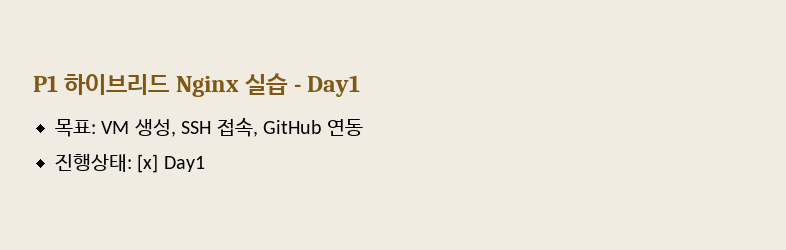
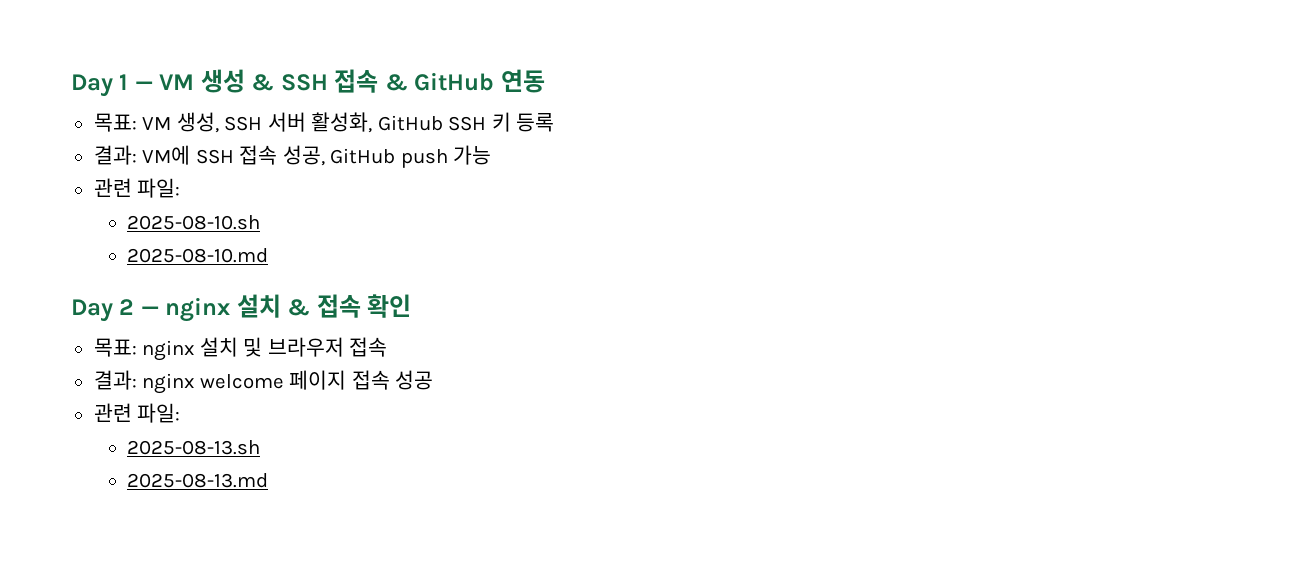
- P1 하이브리드 Nginx 실습 - Day1
- 목표: VM 생성, SSH 접속, GitHub 연동
- 진행상태: [x] Day1
+ Day 1 — VM 생성 & SSH 접속 & GitHub 연동
+ 목표: VM 생성, SSH 서버 활성화, GitHub SSH 키 등록
+ 결과: VM에 SSH 접속 성공, GitHub push 가능
+ 관련 파일:
+ 2025-08-10.sh
+ 2025-08-10.md
+ Day 2 — nginx 설치 & 접속 확인
+ 목표: nginx 설치 및 브라우저 접속
+ 결과: nginx welcome 페이지 접속 성공
+ 관련 파일:
+ 2025-08-13.sh
+ 2025-08-13.md

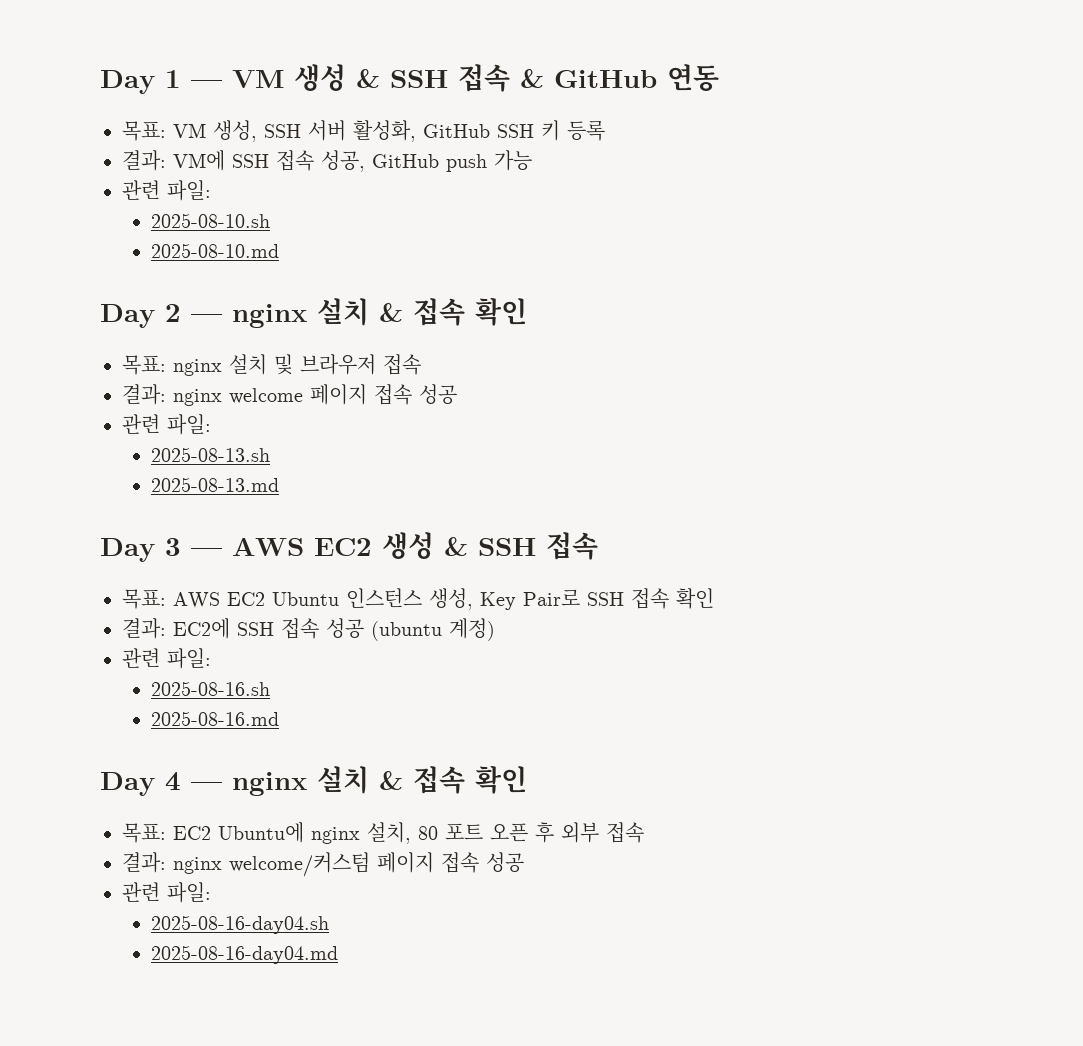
+ Day 3 — AWS EC2 생성 & SSH 접속
+ 목표: AWS EC2 Ubuntu 인스턴스 생성, Key Pair로 SSH 접속 확인
+ 결과: EC2에 SSH 접속 성공 (ubuntu 계정)
+ 관련 파일:
+ 2025-08-16.sh
+ 2025-08-16.md
+ Day 4 — nginx 설치 & 접속 확인
+ 목표: EC2 Ubuntu에 nginx 설치, 80 포트 오픈 후 외부 접속
+ 결과: nginx welcome/커스텀 페이지 접속 성공
+ 관련 파일:
+ 2025-08-16-day04.sh
+ 2025-08-16-day04.md

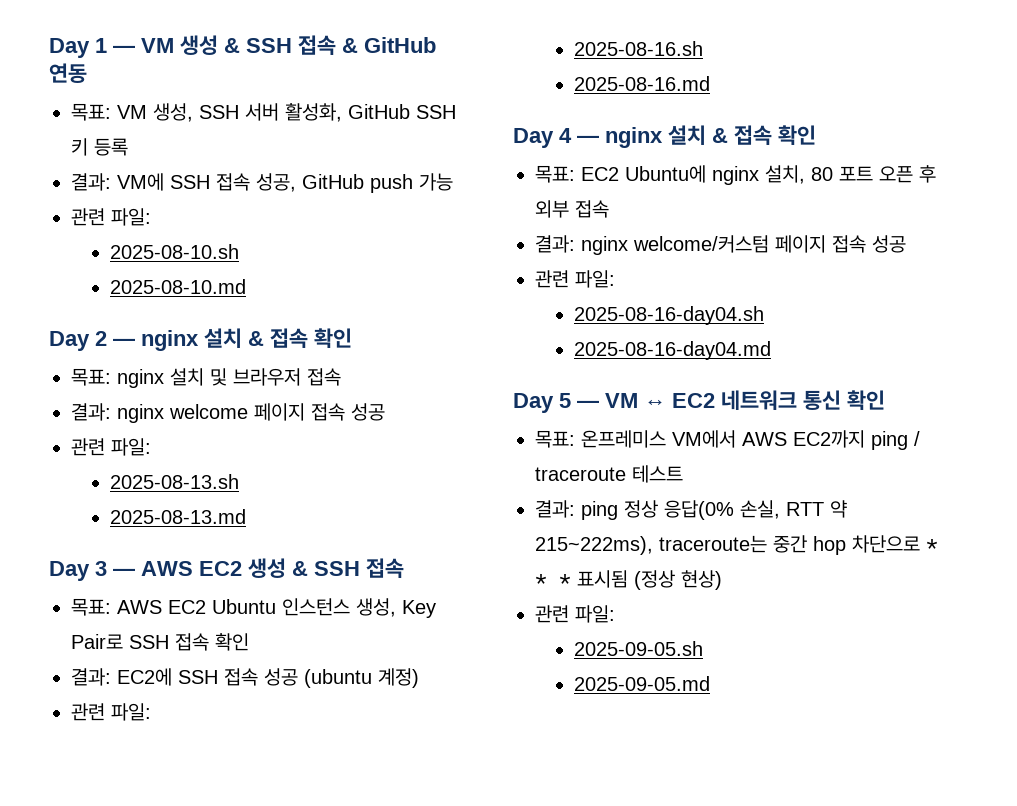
+ Day 5 — VM ↔ EC2 네트워크 통신 확인
+ 목표: 온프레미스 VM에서 AWS EC2까지 ping / traceroute 테스트
+ 결과: ping 정상 응답(0% 손실, RTT 약 215~222ms), traceroute는 중간 hop 차단으로 * * * 표시됨 (정상 현상)
+ 관련 파일:
+ 2025-09-05.sh
+ 2025-09-05.md

